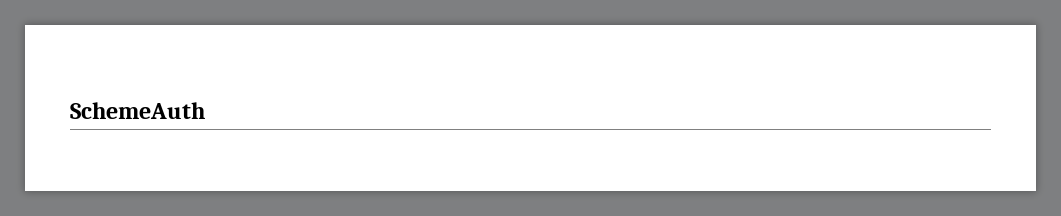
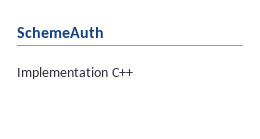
+ Implementation C++

